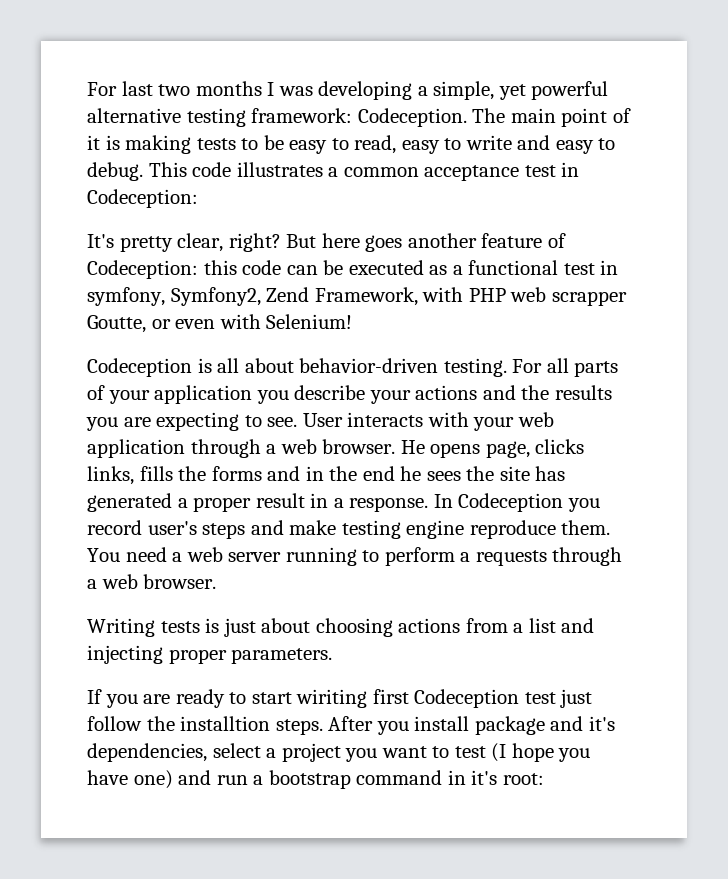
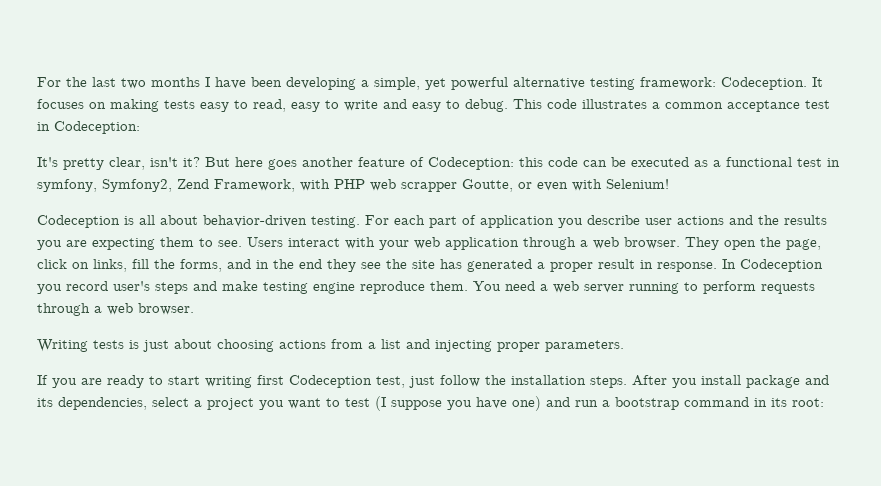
- For last two months I was developing a simple, yet powerful alternative testing framework: Codeception.
+ For the last two months I have been developing a simple, yet powerful alternative testing framework: Codeception.
- The main point of it is making tests to be easy to read, easy to write and easy to debug.
+ It focuses on making tests easy to read, easy to write and easy to debug.
- It's pretty clear, right?
+ It's pretty clear, isn't it?
- For all parts of your application you describe your actions and the results you are expecting to see.
+ For each part of application you describe user actions and the results you are expecting them to see.
- User interacts with your web application through a web browser.
+ Users interact with your web application through a web browser.
- He opens page, clicks links, fills the forms and in the end he sees the site has generated a proper result in a response.
+ They open the page, click on links, fill the forms, and in the end they see the site has generated a proper result in response.
- You need a web server running to perform a requests through a web browser.
+ You need a web server running to perform requests through a web browser.
- If you are ready to start wiriting first Codeception test just follow the installtion steps.
+ If you are ready to start writing first Codeception test, just follow the installation steps.
- After you install package and it's dependencies, select a project you want to test (I hope you have one) and run a bootstrap command in it's root:
+ After you install package and its dependencies, select a project you want to test (I suppose you have one) and run a bootstrap command in its root:

